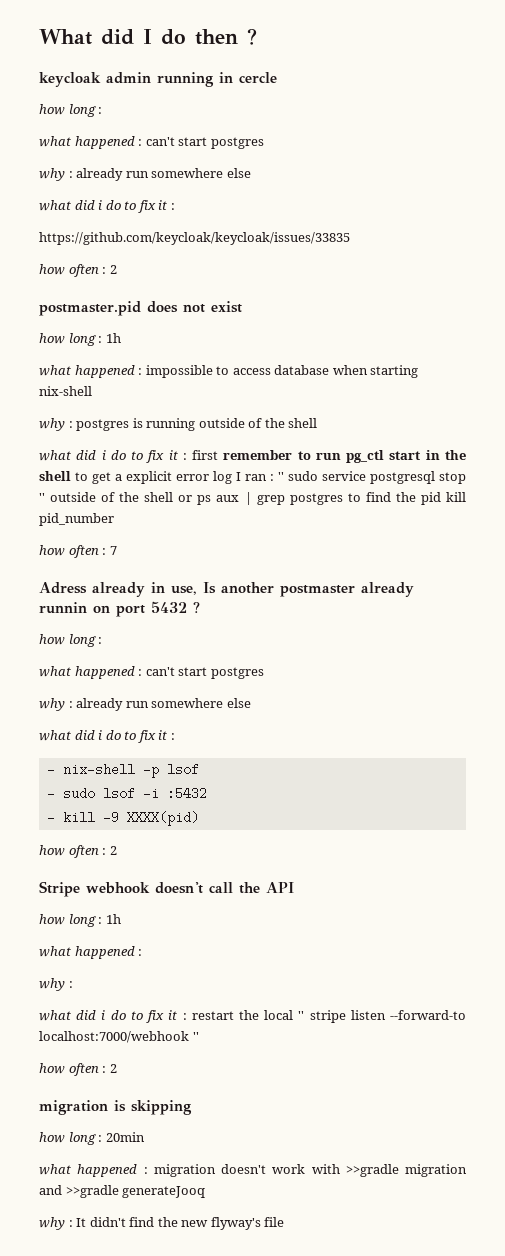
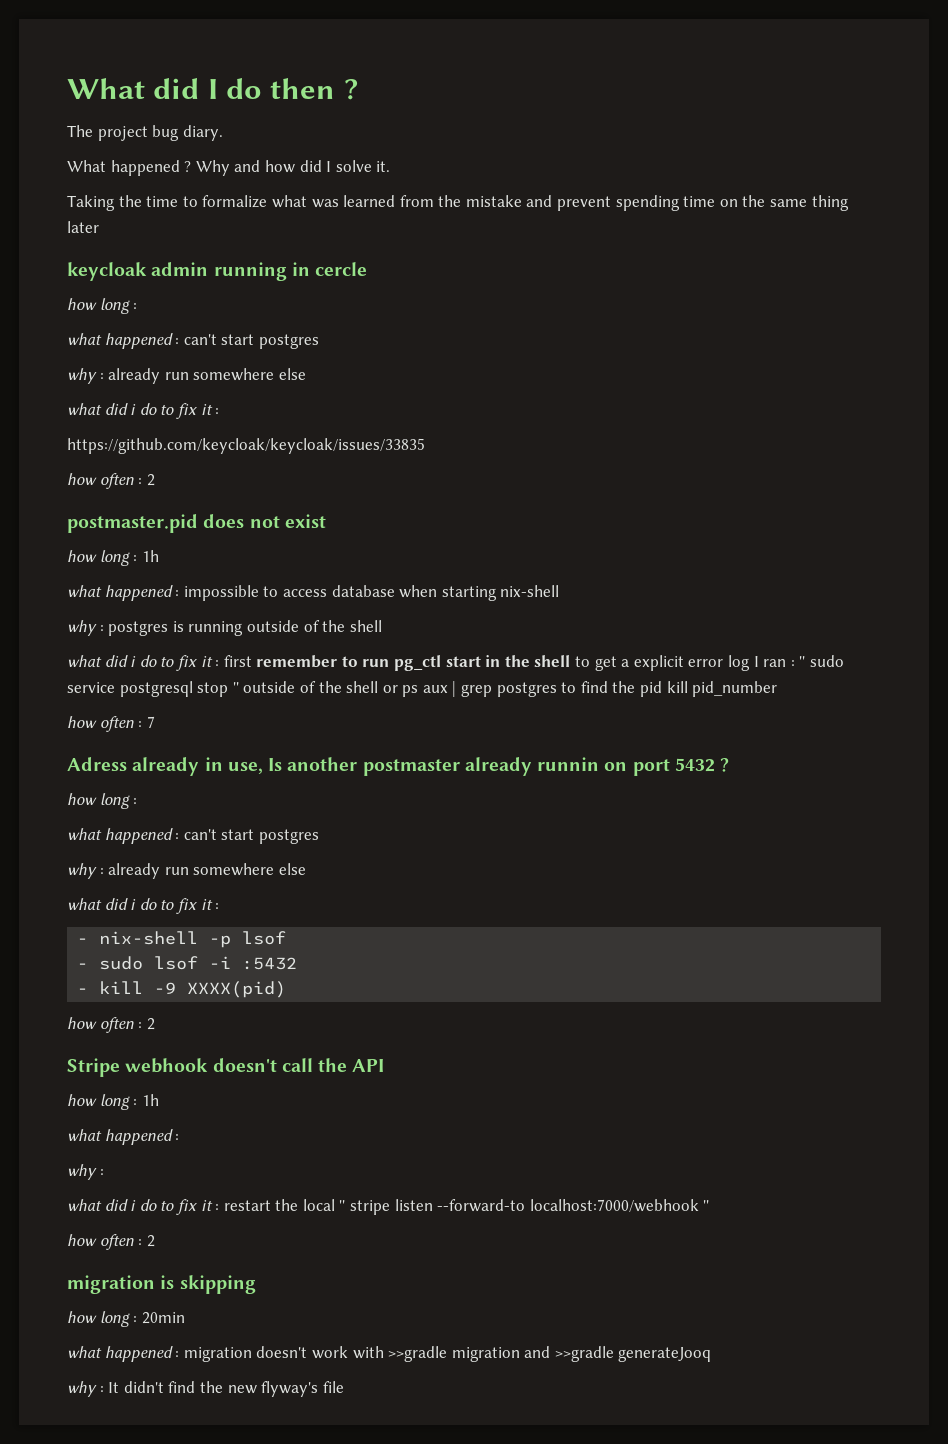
+ The project bug diary.
+ What happened ? Why and how did I solve it.
+ Taking the time to formalize what was learned from the mistake and prevent spending time on the same thing later

